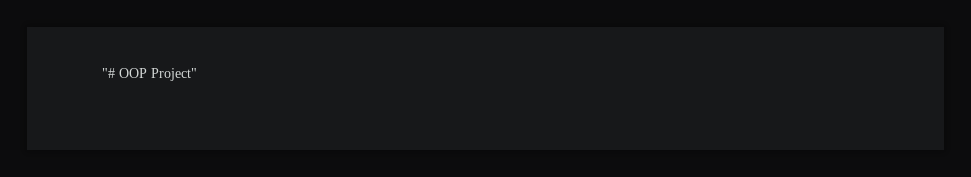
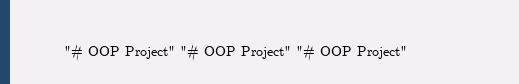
- "# OOP Project"
+ "# OOP Project" "# OOP Project" "# OOP Project"

